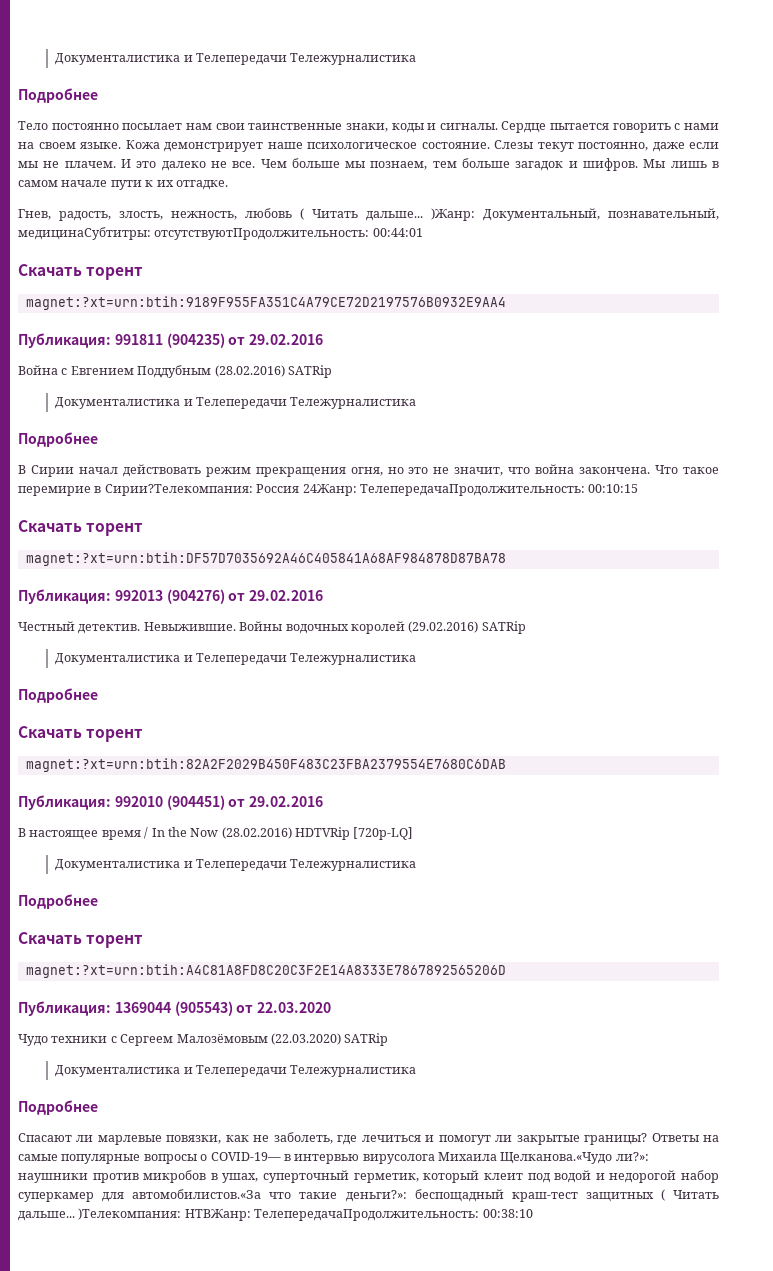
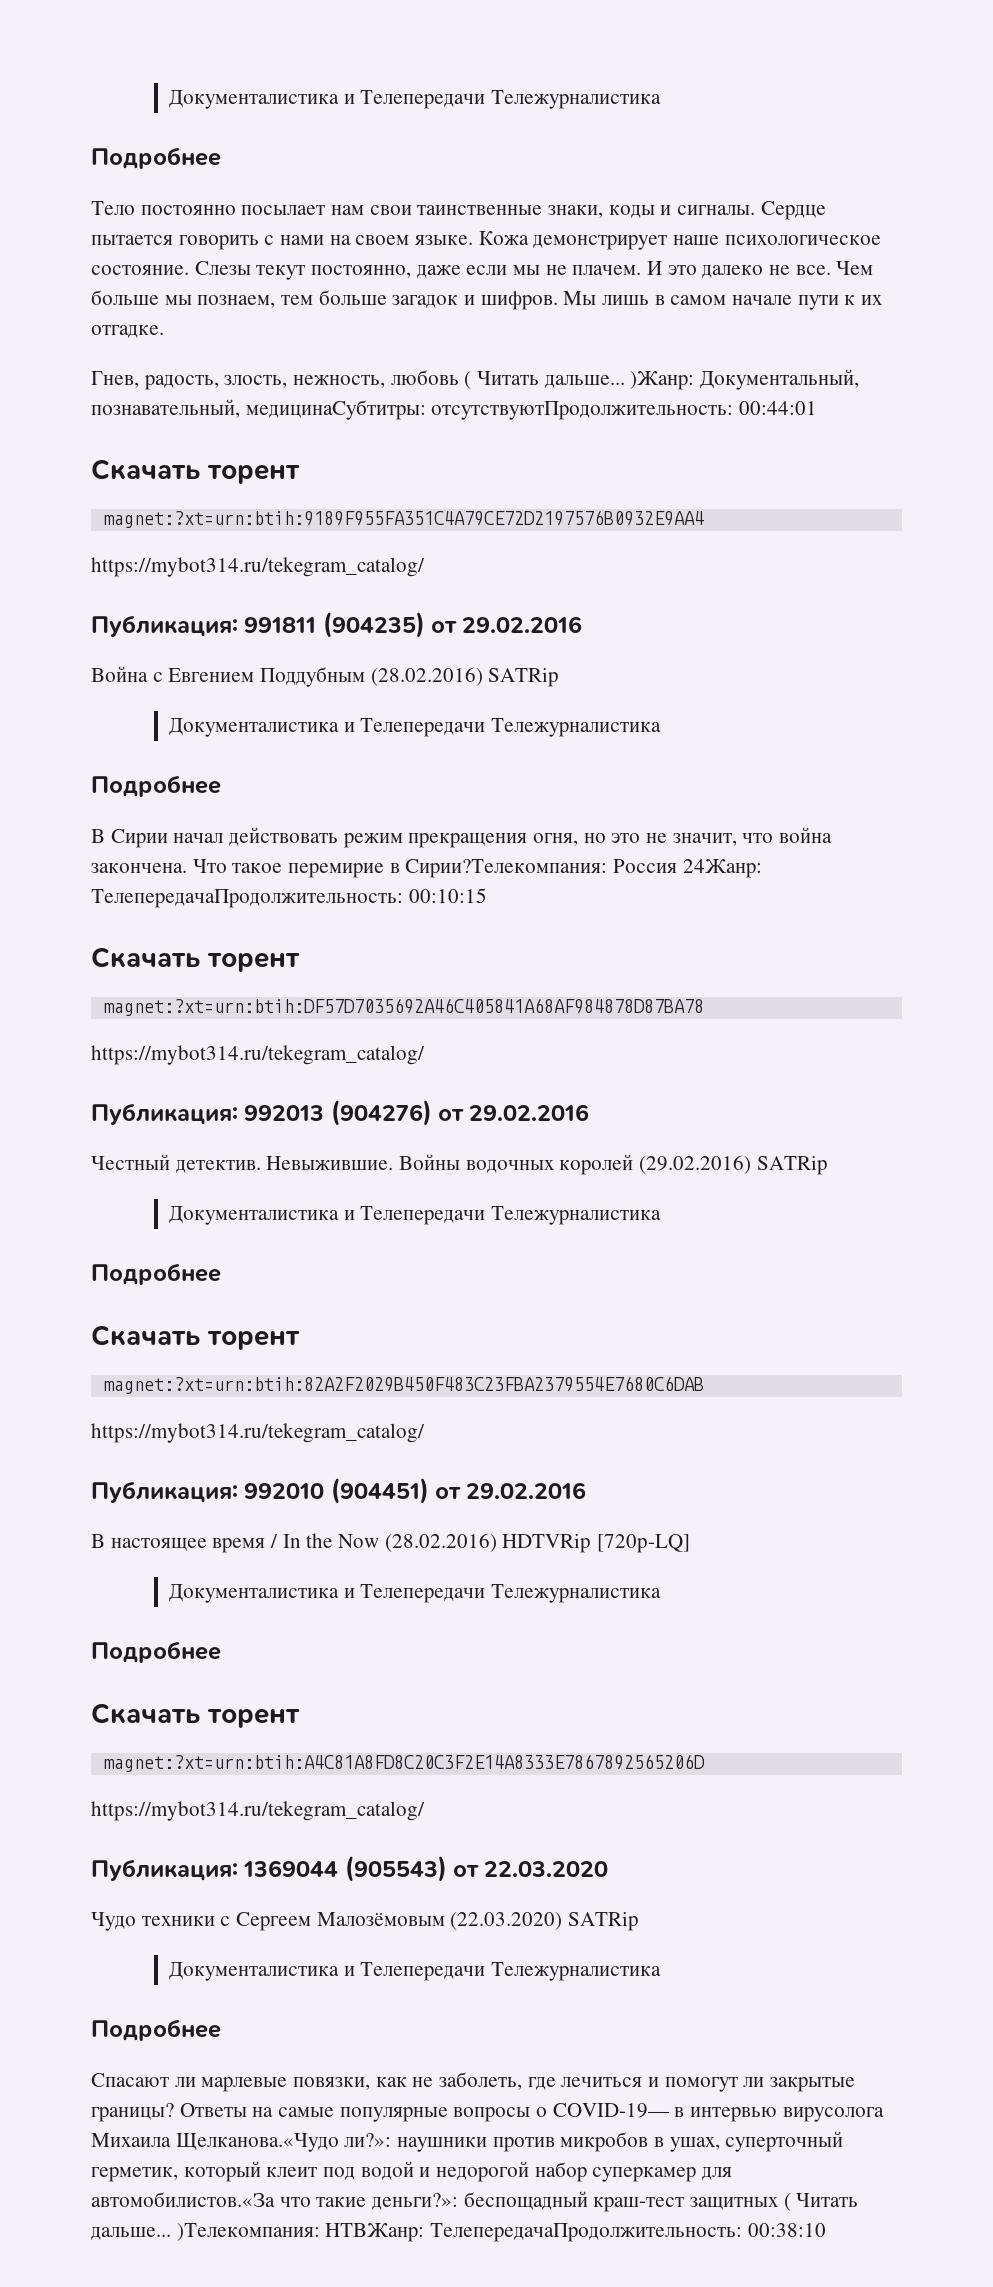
  magnet:?xt=urn:btih:9189F955FA351C4A79CE72D2197576B0932E9AA4
+ https://mybot314.ru/tekegram_catalog/
  magnet:?xt=urn:btih:DF57D7035692A46C405841A68AF984878D87BA78
+ https://mybot314.ru/tekegram_catalog/
  magnet:?xt=urn:btih:82A2F2029B450F483C23FBA2379554E7680C6DAB
+ https://mybot314.ru/tekegram_catalog/
  magnet:?xt=urn:btih:A4C81A8FD8C20C3F2E14A8333E7867892565206D
+ https://mybot314.ru/tekegram_catalog/

